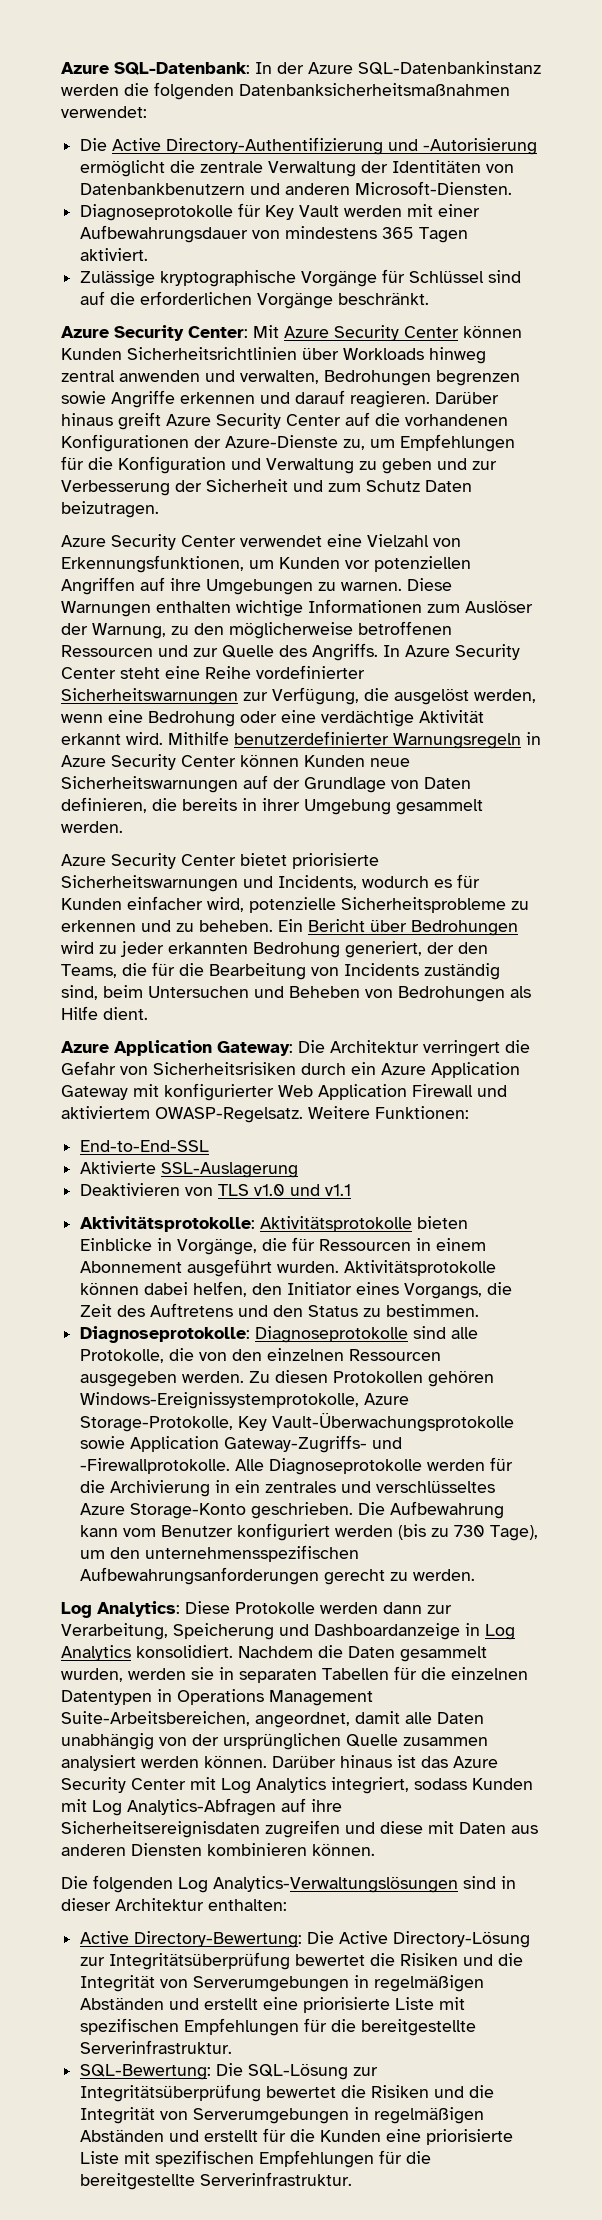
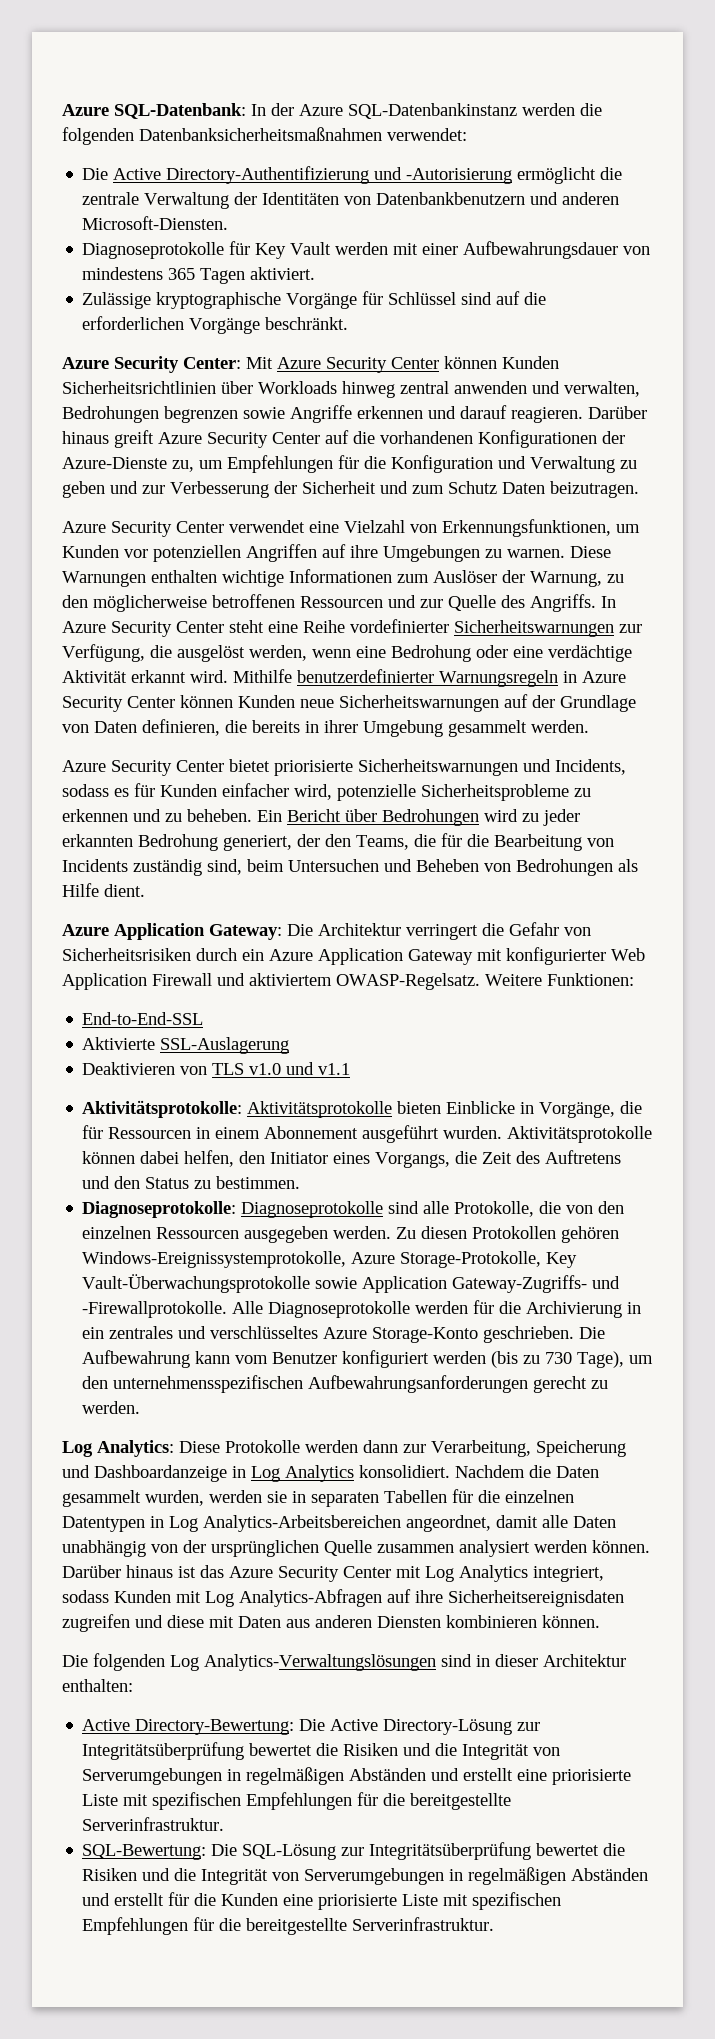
- Azure Security Center bietet priorisierte Sicherheitswarnungen und Incidents, wodurch es für Kunden einfacher wird, potenzielle Sicherheitsprobleme zu erkennen und zu beheben.
+ Azure Security Center bietet priorisierte Sicherheitswarnungen und Incidents, sodass es für Kunden einfacher wird, potenzielle Sicherheitsprobleme zu erkennen und zu beheben.
- Nachdem die Daten gesammelt wurden, werden sie in separaten Tabellen für die einzelnen Datentypen in Operations Management Suite-Arbeitsbereichen, angeordnet, damit alle Daten unabhängig von der ursprünglichen Quelle zusammen analysiert werden können.
+ Nachdem die Daten gesammelt wurden, werden sie in separaten Tabellen für die einzelnen Datentypen in Log Analytics-Arbeitsbereichen angeordnet, damit alle Daten unabhängig von der ursprünglichen Quelle zusammen analysiert werden können.

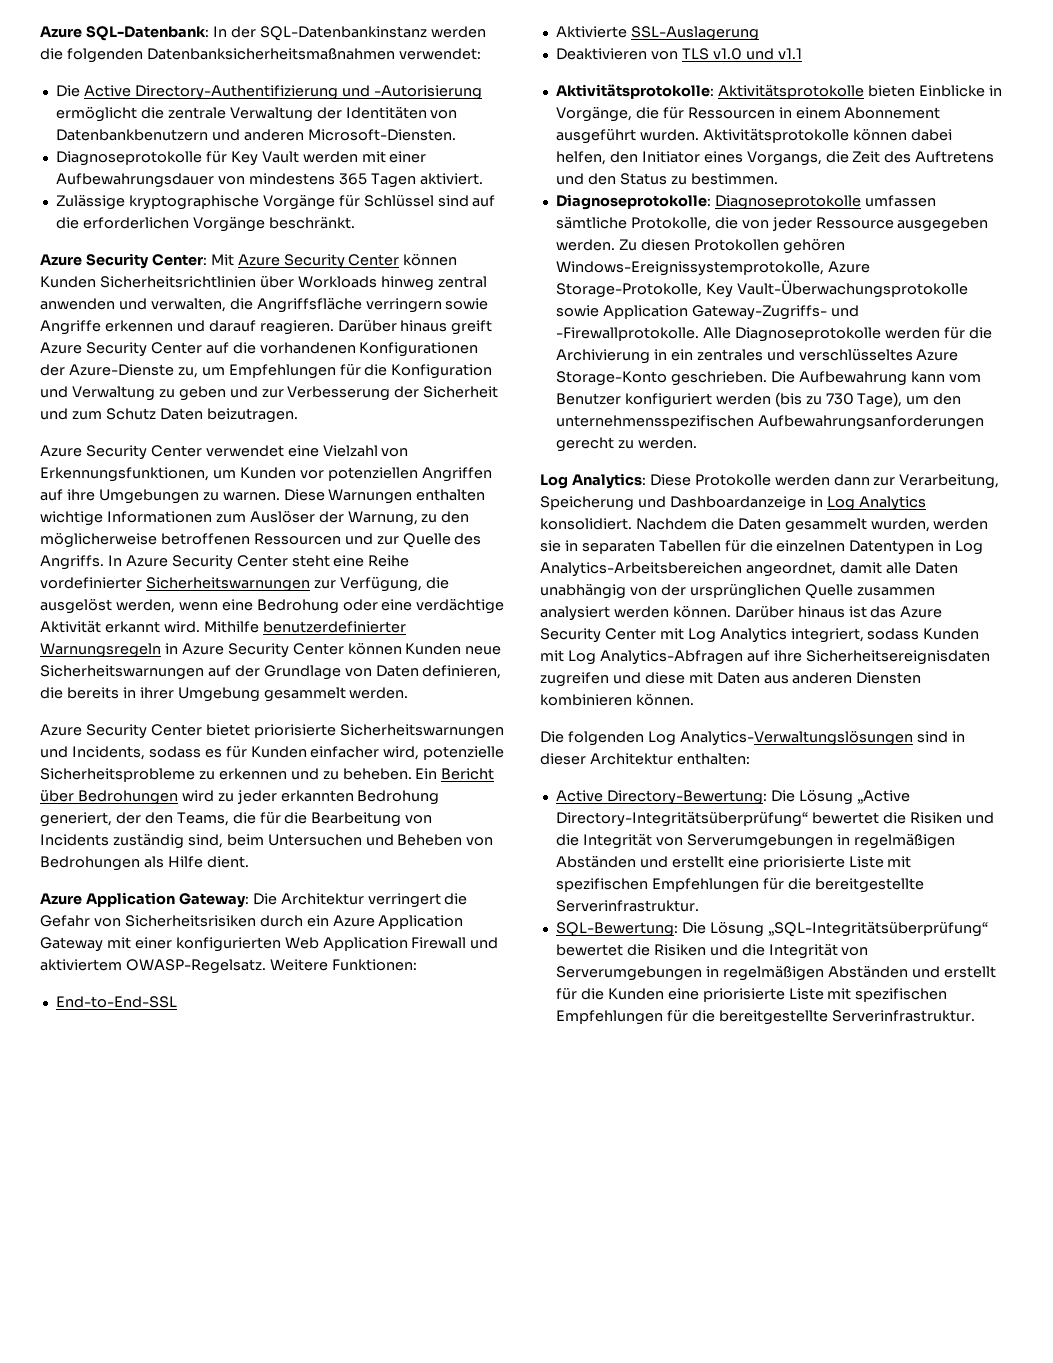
- Azure SQL-Datenbank: In der Azure SQL-Datenbankinstanz werden die folgenden Datenbanksicherheitsmaßnahmen verwendet:
+ Azure SQL-Datenbank: In der SQL-Datenbankinstanz werden die folgenden Datenbanksicherheitsmaßnahmen verwendet:
- Azure Security Center: Mit Azure Security Center können Kunden Sicherheitsrichtlinien über Workloads hinweg zentral anwenden und verwalten, Bedrohungen begrenzen sowie Angriffe erkennen und darauf reagieren.
+ Azure Security Center: Mit Azure Security Center können Kunden Sicherheitsrichtlinien über Workloads hinweg zentral anwenden und verwalten, die Angriffsfläche verringern sowie Angriffe erkennen und darauf reagieren.
- Azure Application Gateway: Die Architektur verringert die Gefahr von Sicherheitsrisiken durch ein Azure Application Gateway mit konfigurierter Web Application Firewall und aktiviertem OWASP-Regelsatz.
+ Azure Application Gateway: Die Architektur verringert die Gefahr von Sicherheitsrisiken durch ein Azure Application Gateway mit einer konfigurierten Web Application Firewall und aktiviertem OWASP-Regelsatz.
- Diagnoseprotokolle: Diagnoseprotokolle sind alle Protokolle, die von den einzelnen Ressourcen ausgegeben werden.
+ Diagnoseprotokolle: Diagnoseprotokolle umfassen sämtliche Protokolle, die von jeder Ressource ausgegeben werden.
- Active Directory-Bewertung: Die Active Directory-Lösung zur Integritätsüberprüfung bewertet die Risiken und die Integrität von Serverumgebungen in regelmäßigen Abständen und erstellt eine priorisierte Liste mit spezifischen Empfehlungen für die bereitgestellte Serverinfrastruktur.
+ Active Directory-Bewertung: Die Lösung „Active Directory-Integritätsüberprüfung“ bewertet die Risiken und die Integrität von Serverumgebungen in regelmäßigen Abständen und erstellt eine priorisierte Liste mit spezifischen Empfehlungen für die bereitgestellte Serverinfrastruktur.
- SQL-Bewertung: Die SQL-Lösung zur Integritätsüberprüfung bewertet die Risiken und die Integrität von Serverumgebungen in regelmäßigen Abständen und erstellt für die Kunden eine priorisierte Liste mit spezifischen Empfehlungen für die bereitgestellte Serverinfrastruktur.
+ SQL-Bewertung: Die Lösung „SQL-Integritätsüberprüfung“ bewertet die Risiken und die Integrität von Serverumgebungen in regelmäßigen Abständen und erstellt für die Kunden eine priorisierte Liste mit spezifischen Empfehlungen für die bereitgestellte Serverinfrastruktur.

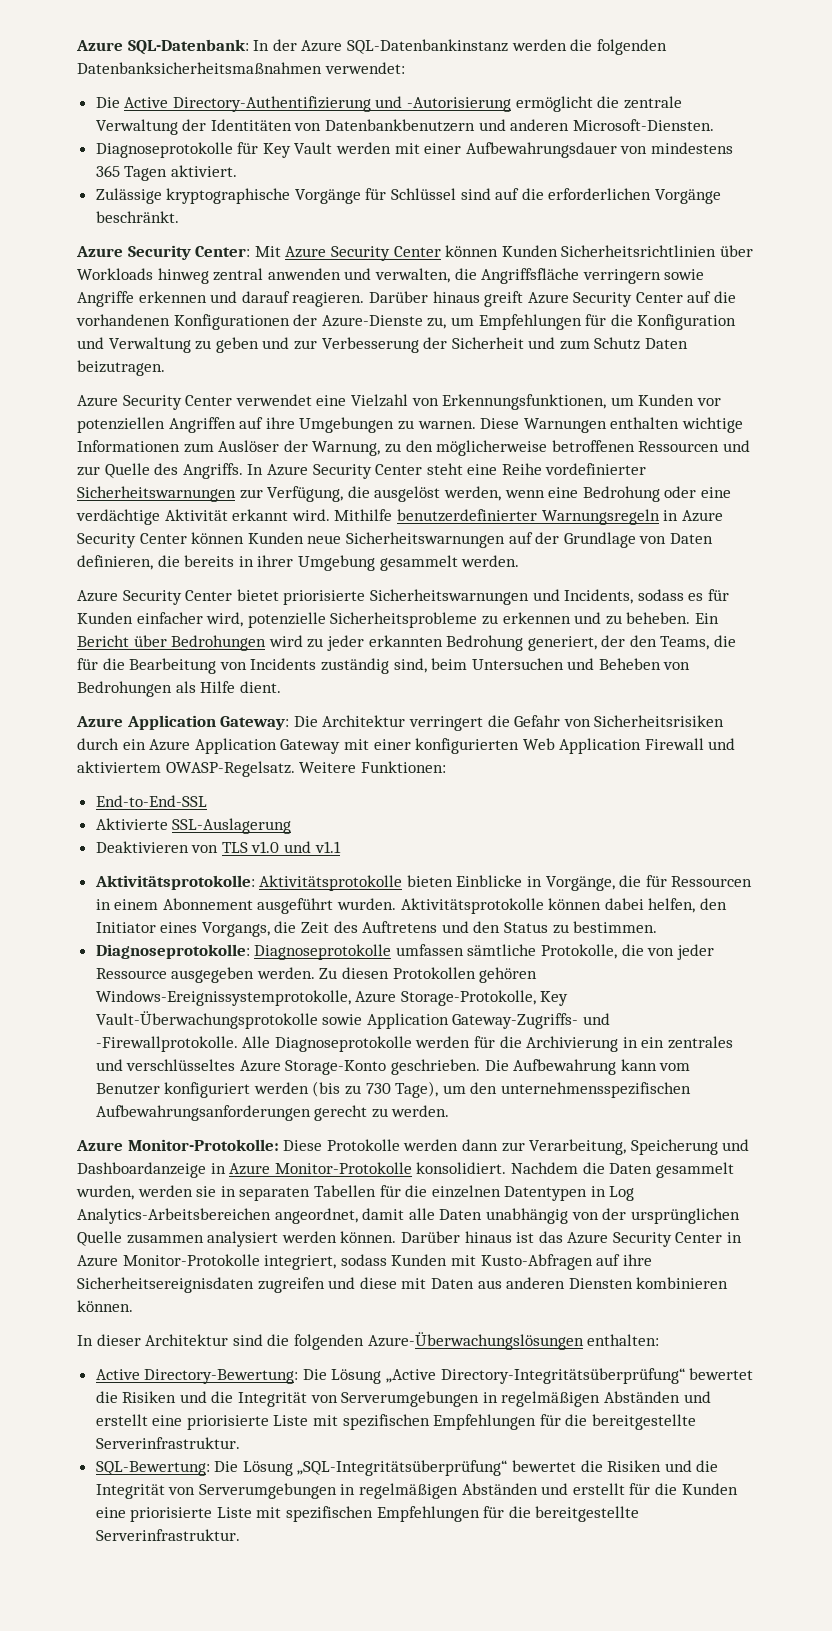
- Azure SQL-Datenbank: In der SQL-Datenbankinstanz werden die folgenden Datenbanksicherheitsmaßnahmen verwendet:
+ Azure SQL-Datenbank: In der Azure SQL-Datenbankinstanz werden die folgenden Datenbanksicherheitsmaßnahmen verwendet:
- Log Analytics: Diese Protokolle werden dann zur Verarbeitung, Speicherung und Dashboardanzeige in Log Analytics konsolidiert.
+ Azure Monitor-Protokolle: Diese Protokolle werden dann zur Verarbeitung, Speicherung und Dashboardanzeige in Azure Monitor-Protokolle konsolidiert.
- Darüber hinaus ist das Azure Security Center mit Log Analytics integriert, sodass Kunden mit Log Analytics-Abfragen auf ihre Sicherheitsereignisdaten zugreifen und diese mit Daten aus anderen Diensten kombinieren können.
+ Darüber hinaus ist das Azure Security Center in Azure Monitor-Protokolle integriert, sodass Kunden mit Kusto-Abfragen auf ihre Sicherheitsereignisdaten zugreifen und diese mit Daten aus anderen Diensten kombinieren können.
- Die folgenden Log Analytics-Verwaltungslösungen sind in dieser Architektur enthalten:
+ In dieser Architektur sind die folgenden Azure-Überwachungslösungen enthalten:

